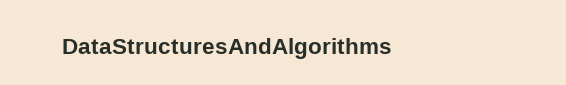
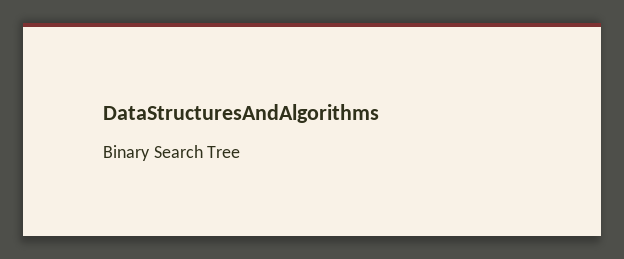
+ Binary Search Tree

